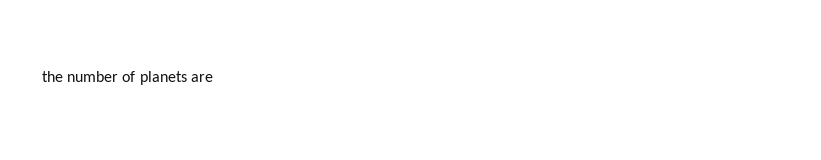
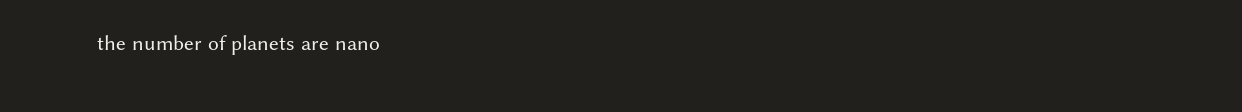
- the number of planets are
+ the number of planets are nano

